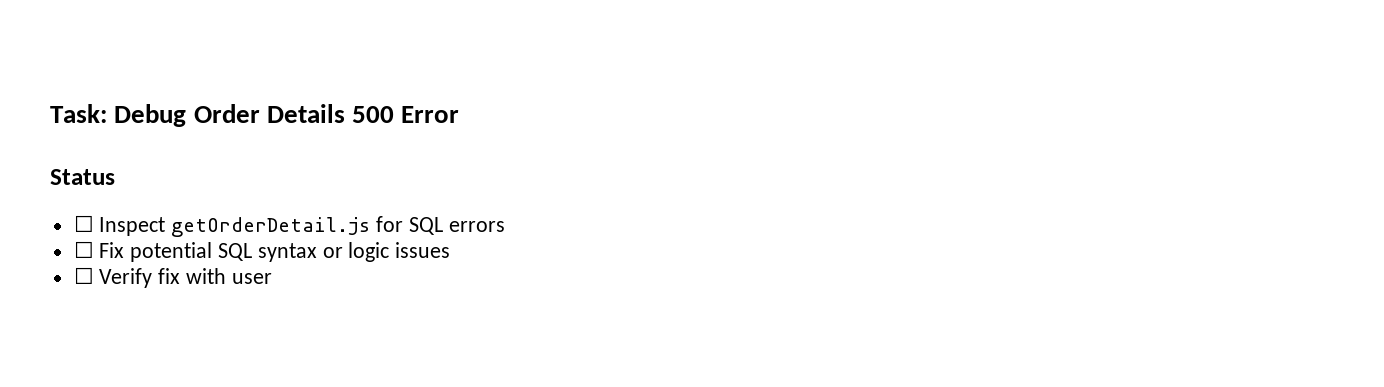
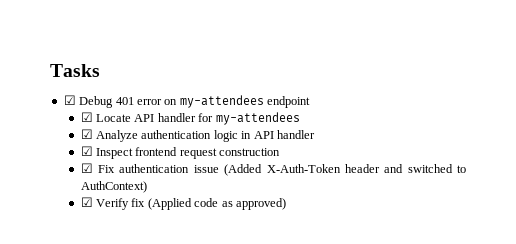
- Task: Debug Order Details 500 Error
- Status
- ☐ Inspect getOrderDetail.js for SQL errors
- ☐ Fix potential SQL syntax or logic issues
- ☐ Verify fix with user
+ Tasks
+ ☑ Debug 401 error on my-attendees endpoint
+ ☑ Locate API handler for my-attendees
+ ☑ Analyze authentication logic in API handler
+ ☑ Inspect frontend request construction
+ ☑ Fix authentication issue (Added X-Auth-Token header and switched to AuthContext)
+ ☑ Verify fix (Applied code as approved)

